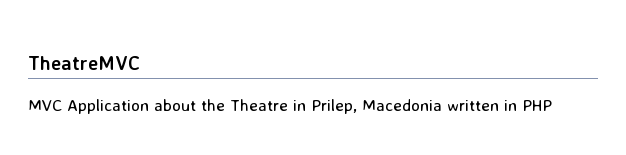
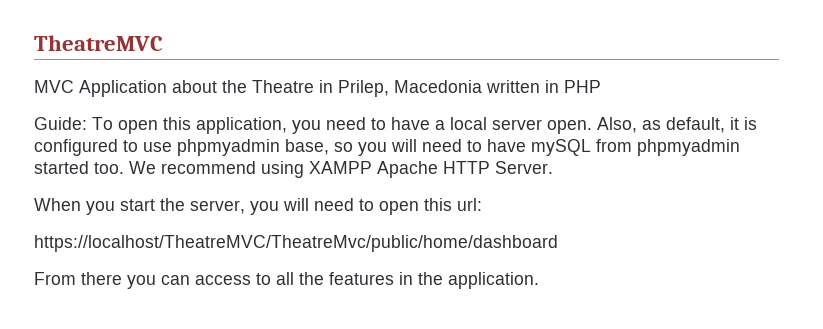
+ Guide: To open this application, you need to have a local server open. Also, as default, it is configured to use phpmyadmin base, so you will need to have mySQL from phpmyadmin started too. We recommend using XAMPP Apache HTTP Server.
+ When you start the server, you will need to open this url:
+ https://localhost/TheatreMVC/TheatreMvc/public/home/dashboard
+ From there you can access to all the features in the application.

